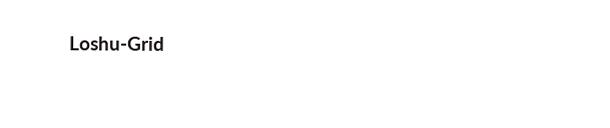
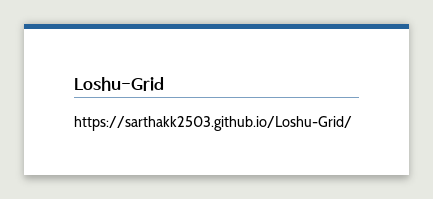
+ https://sarthakk2503.github.io/Loshu-Grid/

